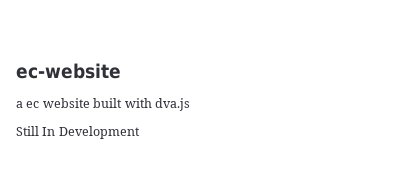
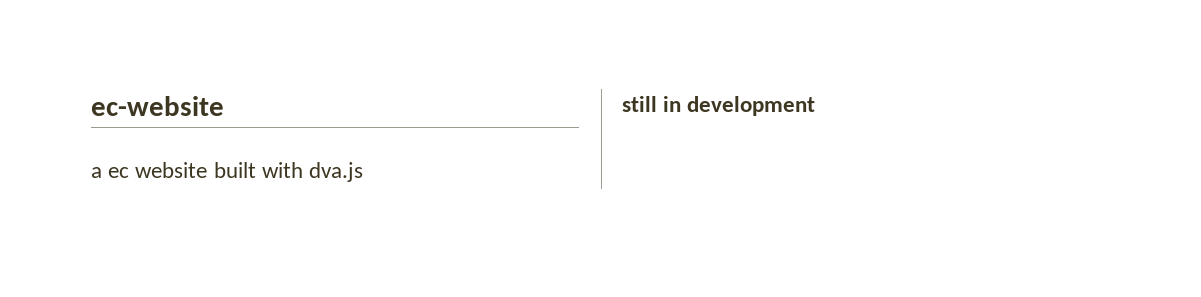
- Still In Development
+ still in development

